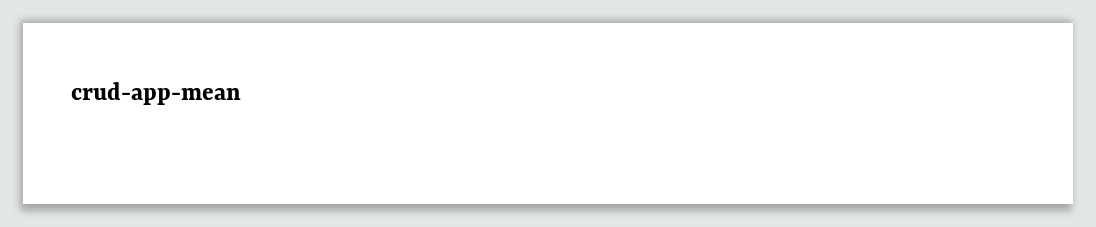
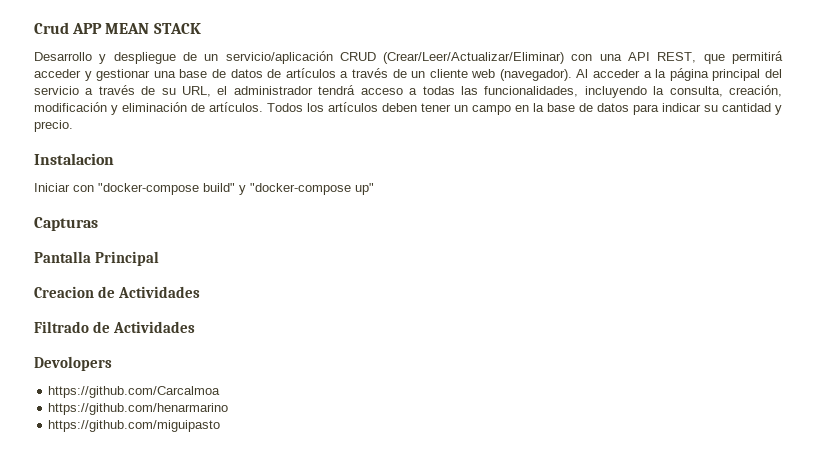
- crud-app-mean
+ Crud APP MEAN STACK
+ Desarrollo y despliegue de un servicio/aplicación CRUD (Crear/Leer/Actualizar/Eliminar) con una API REST, que permitirá acceder y gestionar una base de datos de artículos a través de un cliente web (navegador). Al acceder a la página principal del servicio a través de su URL, el administrador tendrá acceso a todas las funcionalidades, incluyendo la consulta, creación, modificación y eliminación de artículos. Todos los artículos deben tener un campo en la base de datos para indicar su cantidad y precio.
+ Instalacion
+ Iniciar con "docker-compose build" y "docker-compose up"
+ Capturas
+ Pantalla Principal
+ Creacion de Actividades
+ Filtrado de Actividades
+ Devolopers
+ https://github.com/Carcalmoa
+ https://github.com/henarmarino
+ https://github.com/miguipasto

